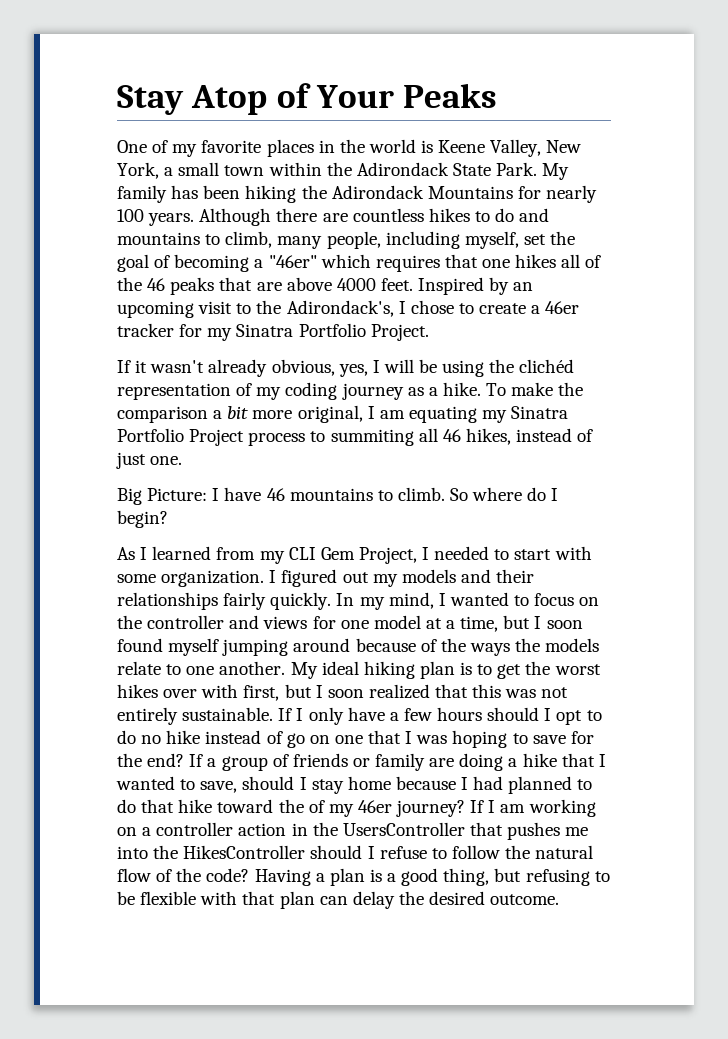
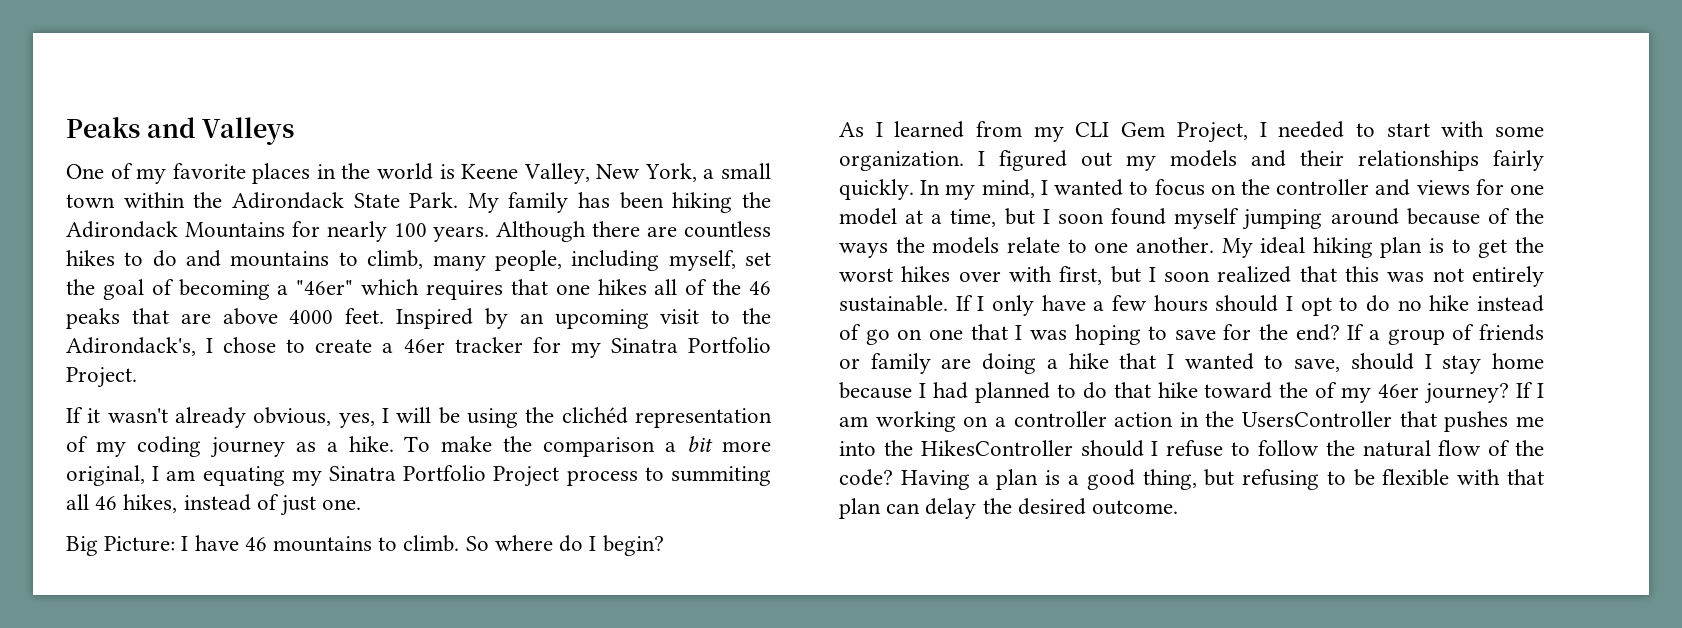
- Stay Atop of Your Peaks
+ Peaks and Valleys

